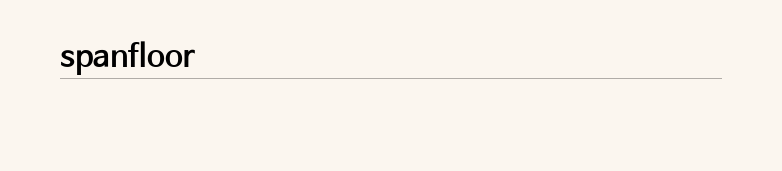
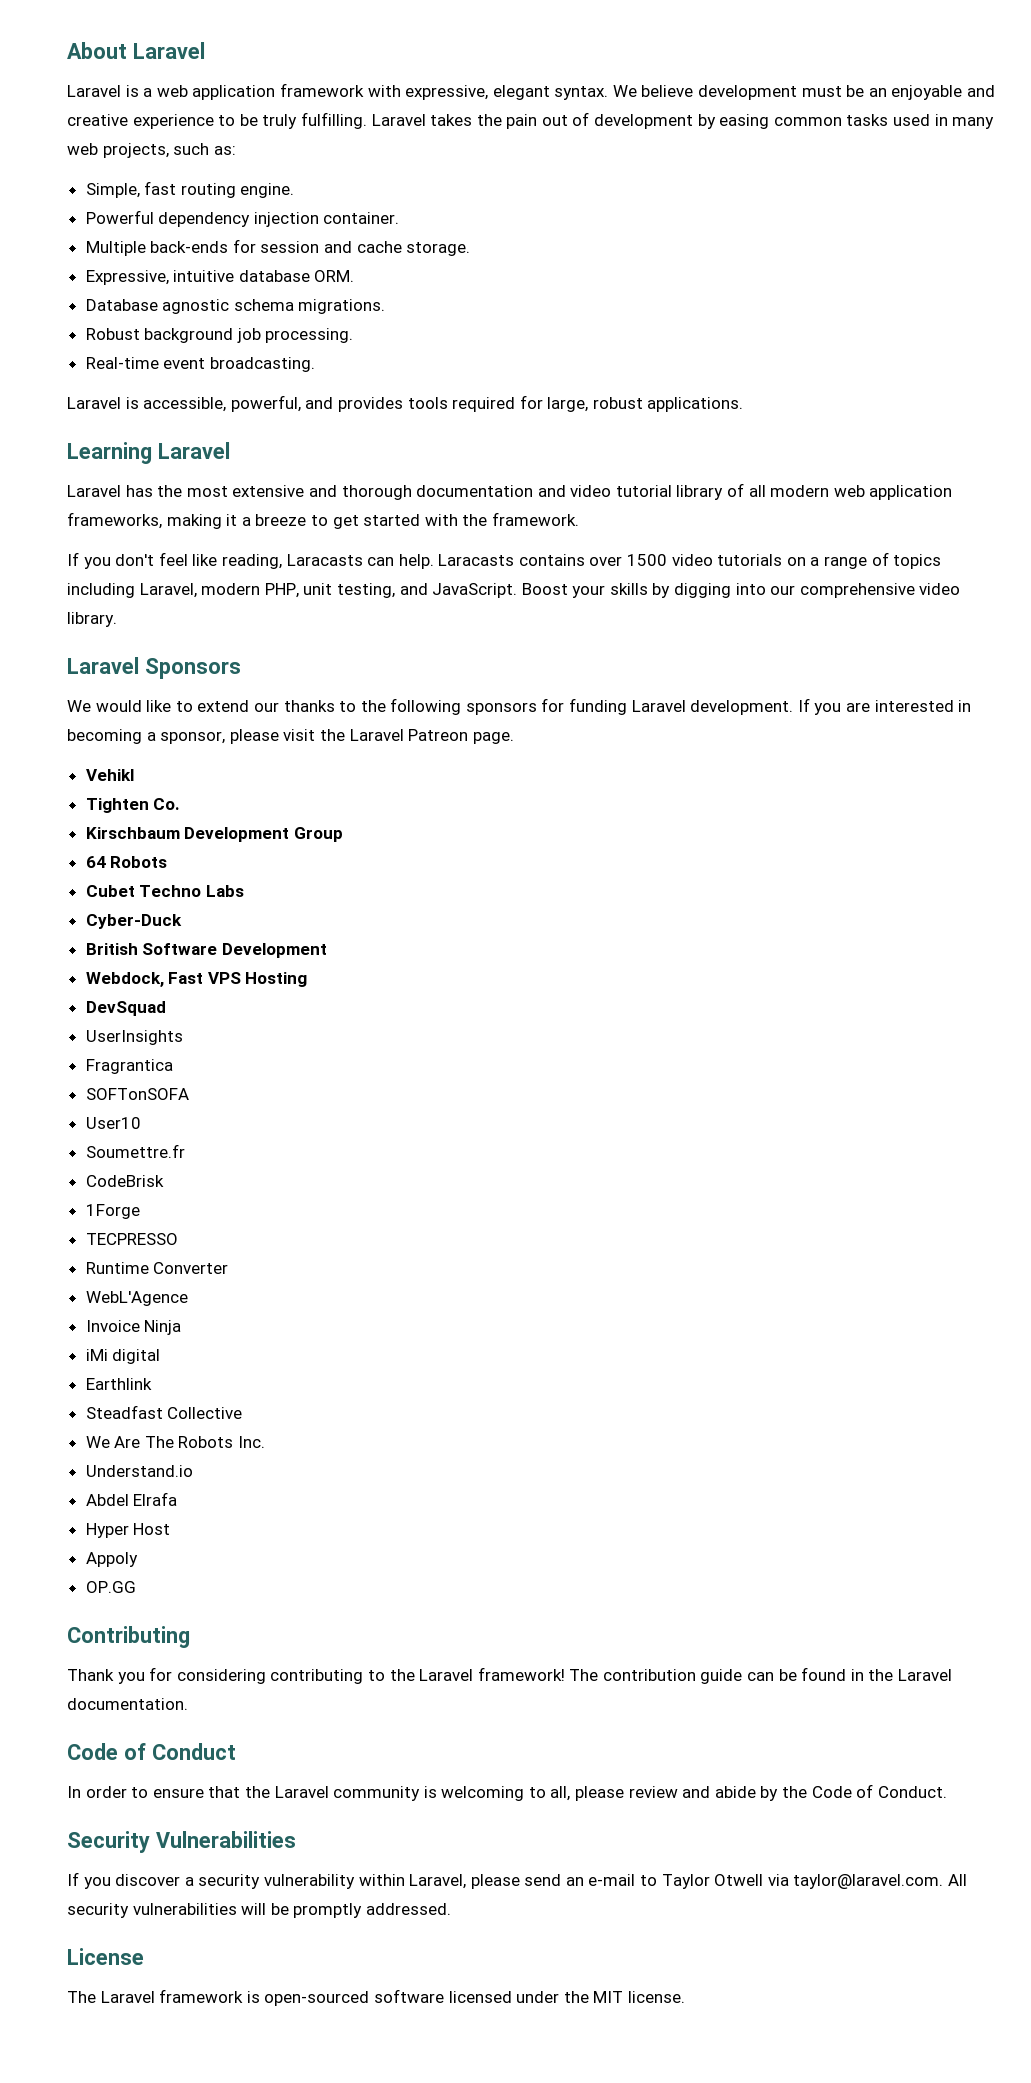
- spanfloor
+ About Laravel
+ Laravel is a web application framework with expressive, elegant syntax. We believe development must be an enjoyable and creative experience to be truly fulfilling. Laravel takes the pain out of development by easing common tasks used in many web projects, such as:
+ Simple, fast routing engine.
+ Powerful dependency injection container.
+ Multiple back-ends for session and cache storage.
+ Expressive, intuitive database ORM.
+ Database agnostic schema migrations.
+ Robust background job processing.
+ Real-time event broadcasting.
+ Laravel is accessible, powerful, and provides tools required for large, robust applications.
+ Learning Laravel
+ Laravel has the most extensive and thorough documentation and video tutorial library of all modern web application frameworks, making it a breeze to get started with the framework.
+ If you don't feel like reading, Laracasts can help. Laracasts contains over 1500 video tutorials on a range of topics including Laravel, modern PHP, unit testing, and JavaScript. Boost your skills by digging into our comprehensive video library.
+ Laravel Sponsors
+ We would like to extend our thanks to the following sponsors for funding Laravel development. If you are interested in becoming a sponsor, please visit the Laravel Patreon page.
+ Vehikl
+ Tighten Co.
+ Kirschbaum Development Group
+ 64 Robots
+ Cubet Techno Labs
+ Cyber-Duck
+ British Software Development
+ Webdock, Fast VPS Hosting
+ DevSquad
+ UserInsights
+ Fragrantica
+ SOFTonSOFA
+ User10
+ Soumettre.fr
+ CodeBrisk
+ 1Forge
+ TECPRESSO
+ Runtime Converter
+ WebL'Agence
+ Invoice Ninja
+ iMi digital
+ Earthlink
+ Steadfast Collective
+ We Are The Robots Inc.
+ Understand.io
+ Abdel Elrafa
+ Hyper Host
+ Appoly
+ OP.GG
+ Contributing
+ Thank you for considering contributing to the Laravel framework! The contribution guide can be found in the Laravel documentation.
+ Code of Conduct
+ In order to ensure that the Laravel community is welcoming to all, please review and abide by the Code of Conduct.
+ Security Vulnerabilities
+ If you discover a security vulnerability within Laravel, please send an e-mail to Taylor Otwell via taylor@laravel.com. All security vulnerabilities will be promptly addressed.
+ License
+ The Laravel framework is open-sourced software licensed under the MIT license.

